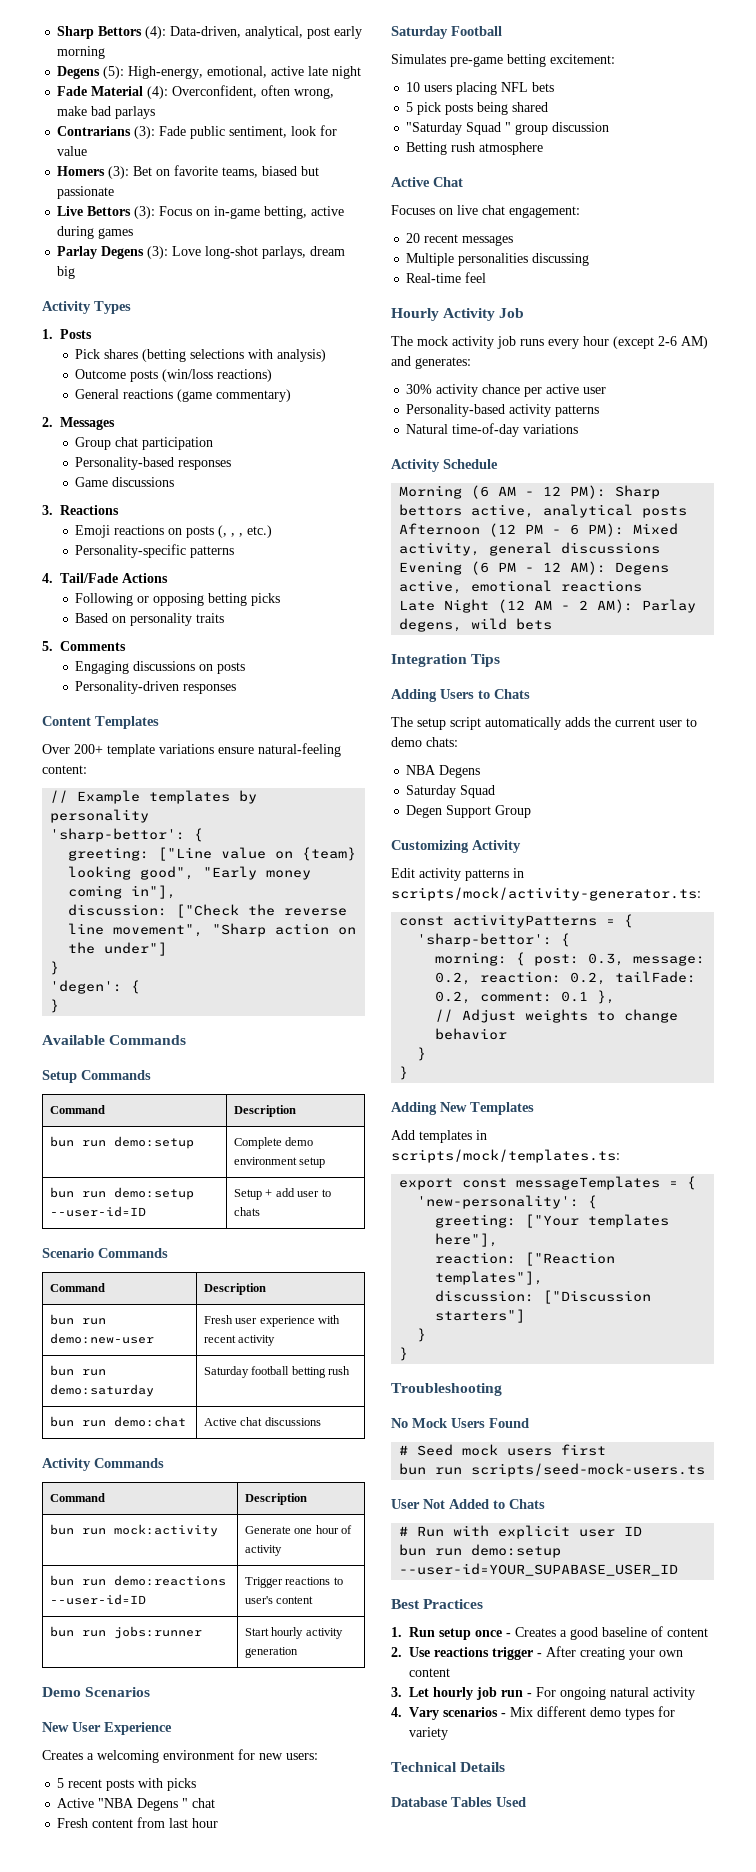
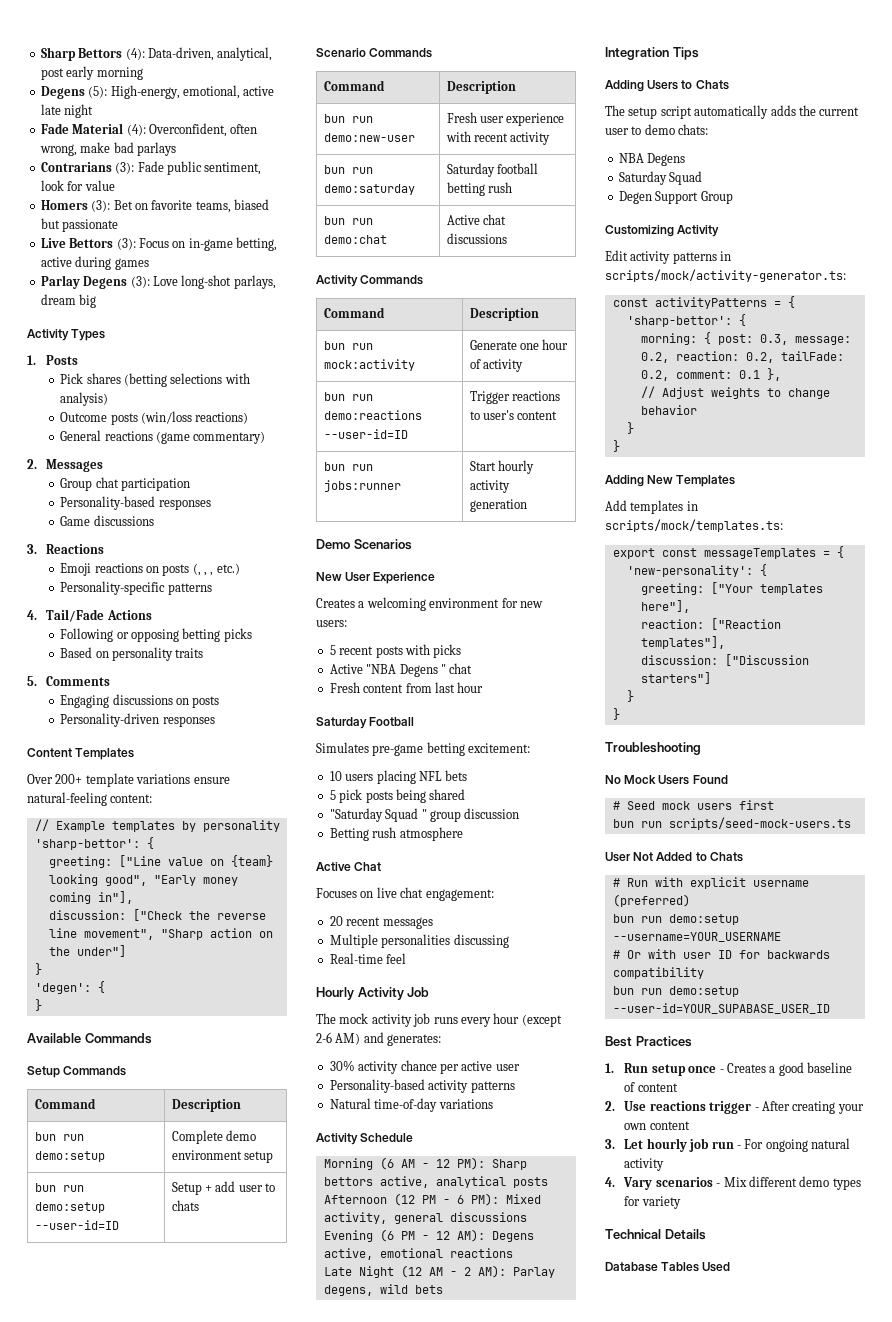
- # Run with explicit user ID
+ # Run with explicit username (preferred)
+ bun run demo:setup --username=YOUR_USERNAME
+ # Or with user ID for backwards compatibility

